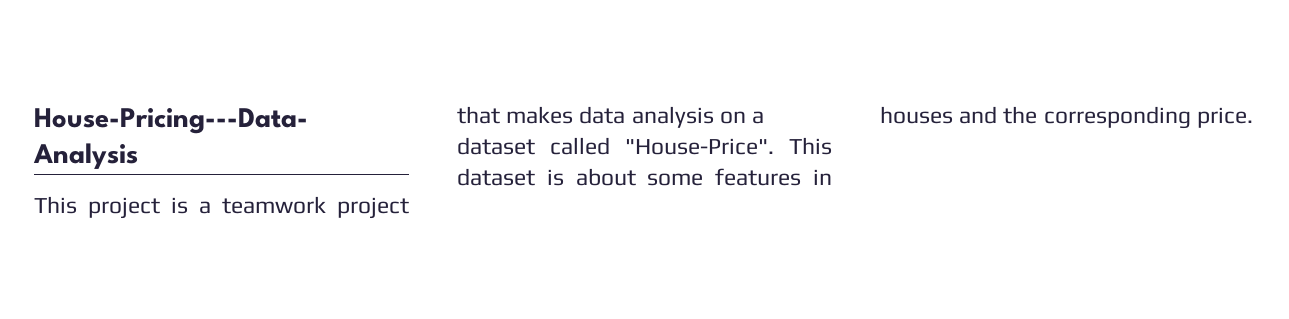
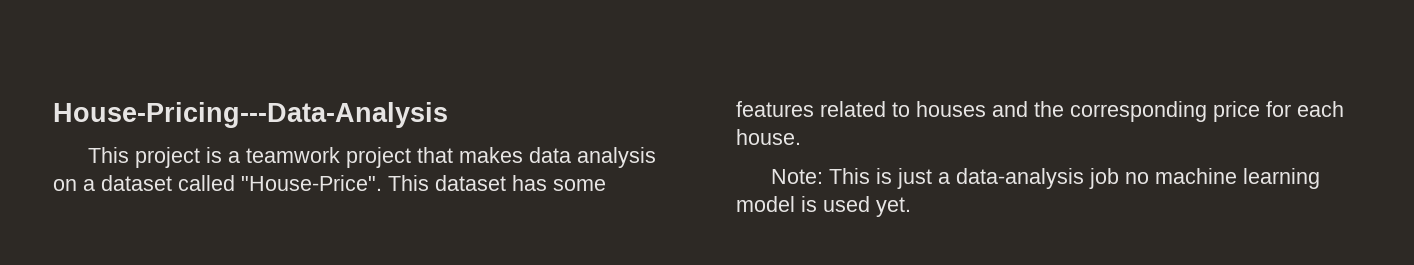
- This dataset is about some features in houses and the corresponding price.
+ This dataset has some features related to houses and the corresponding price for each house.
+ Note: This is just a data-analysis job no machine learning model is used yet.

